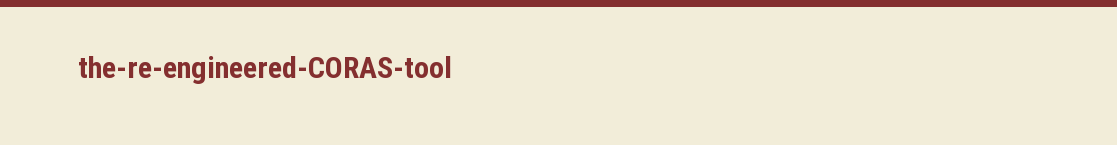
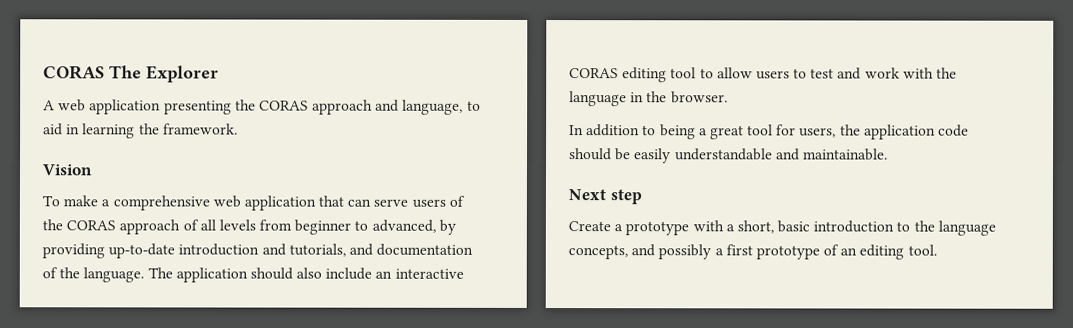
- the-re-engineered-CORAS-tool
+ CORAS The Explorer
+ A web application presenting the CORAS approach and language, to aid in learning the framework.
+ Vision
+ To make a comprehensive web application that can serve users of the CORAS approach of all levels from beginner to advanced, by providing up-to-date introduction and tutorials, and documentation of the language. The application should also include an interactive CORAS editing tool to allow users to test and work with the language in the browser.
+ In addition to being a great tool for users, the application code should be easily understandable and maintainable.
+ Next step
+ Create a prototype with a short, basic introduction to the language concepts, and possibly a first prototype of an editing tool.

